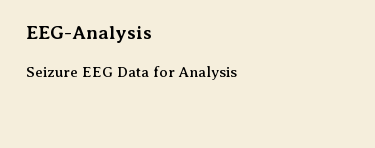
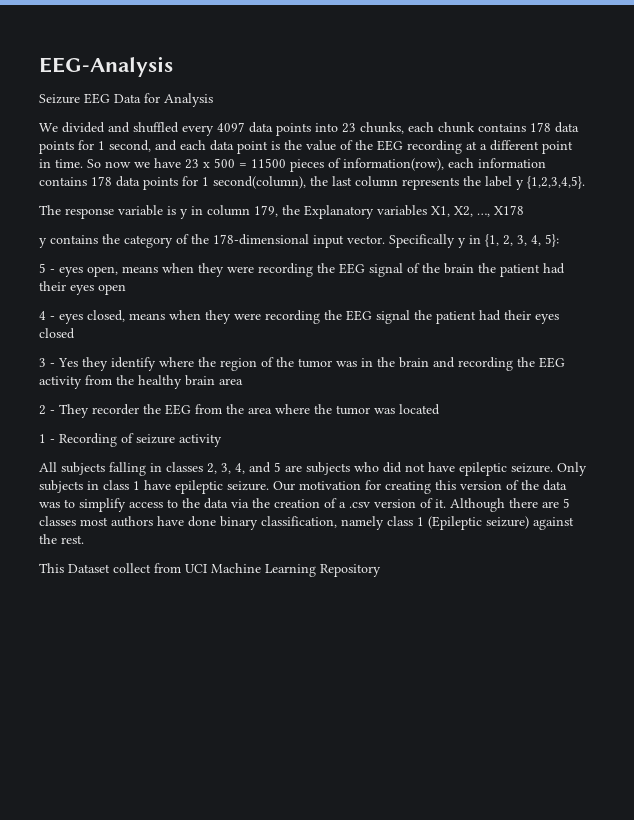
+ We divided and shuffled every 4097 data points into 23 chunks, each chunk contains 178 data points for 1 second, and each data point is the value of the EEG recording at a different point in time. So now we have 23 x 500 = 11500 pieces of information(row), each information contains 178 data points for 1 second(column), the last column represents the label y {1,2,3,4,5}.
+ The response variable is y in column 179, the Explanatory variables X1, X2, …, X178
+ y contains the category of the 178-dimensional input vector. Specifically y in {1, 2, 3, 4, 5}:
+ 5 - eyes open, means when they were recording the EEG signal of the brain the patient had their eyes open
+ 4 - eyes closed, means when they were recording the EEG signal the patient had their eyes closed
+ 3 - Yes they identify where the region of the tumor was in the brain and recording the EEG activity from the healthy brain area
+ 2 - They recorder the EEG from the area where the tumor was located
+ 1 - Recording of seizure activity
+ All subjects falling in classes 2, 3, 4, and 5 are subjects who did not have epileptic seizure. Only subjects in class 1 have epileptic seizure. Our motivation for creating this version of the data was to simplify access to the data via the creation of a .csv version of it. Although there are 5 classes most authors have done binary classification, namely class 1 (Epileptic seizure) against the rest.
+ This Dataset collect from UCI Machine Learning Repository

